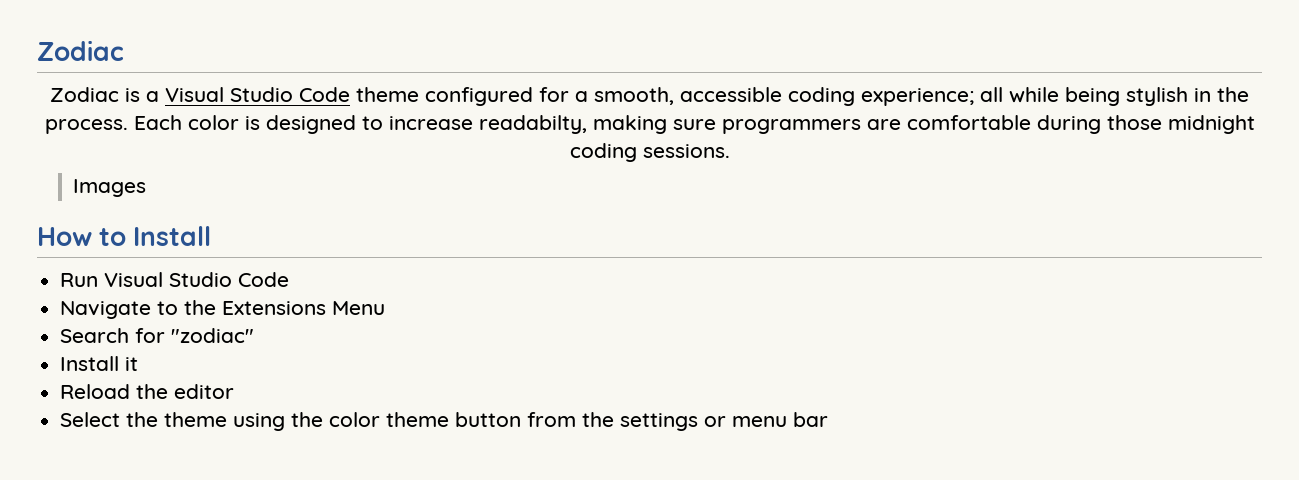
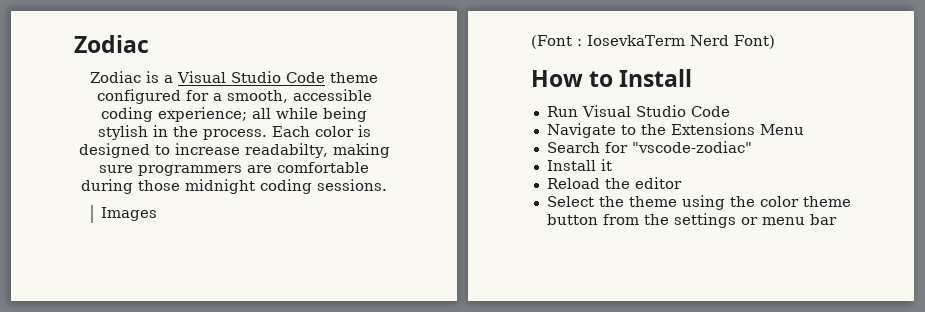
+ (Font : IosevkaTerm Nerd Font)
- Search for "zodiac"
+ Search for "vscode-zodiac"

